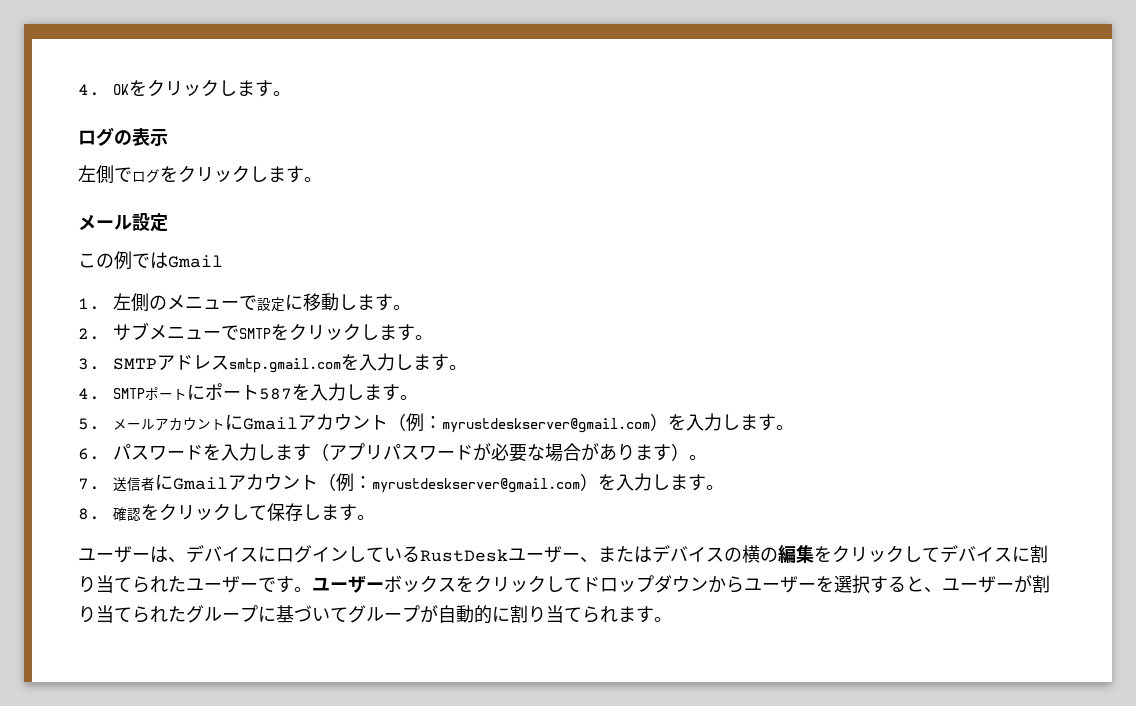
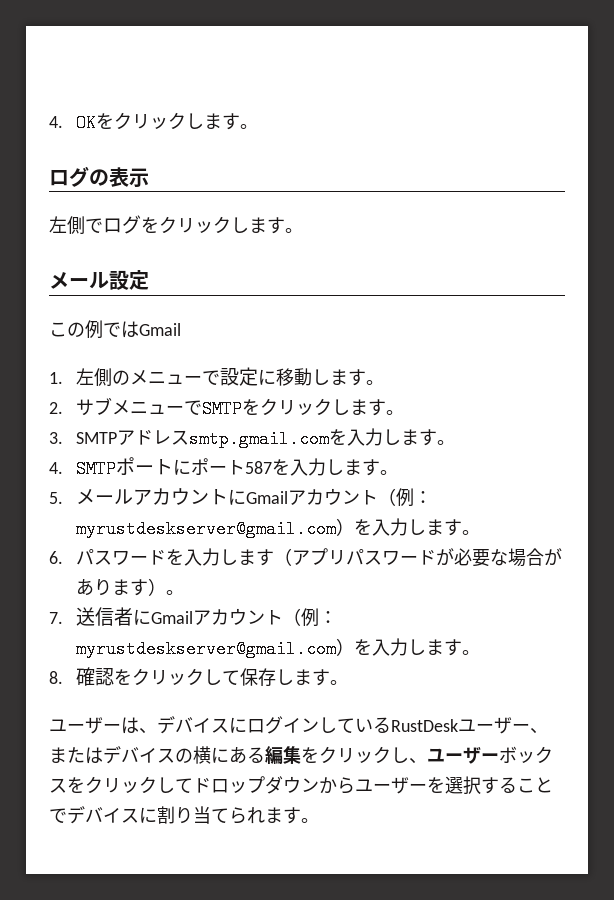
- ユーザーは、デバイスにログインしているRustDeskユーザー、またはデバイスの横の編集をクリックしてデバイスに割り当てられたユーザーです。ユーザーボックスをクリックしてドロップダウンからユーザーを選択すると、ユーザーが割り当てられたグループに基づいてグループが自動的に割り当てられます。
+ ユーザーは、デバイスにログインしているRustDeskユーザー、またはデバイスの横にある編集をクリックし、ユーザーボックスをクリックしてドロップダウンからユーザーを選択することでデバイスに割り当てられます。

